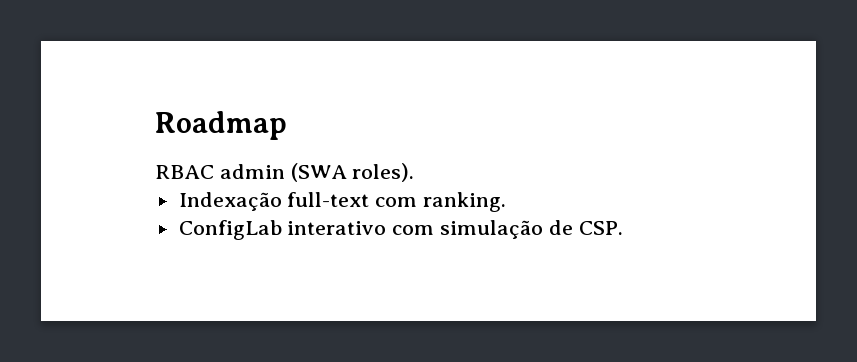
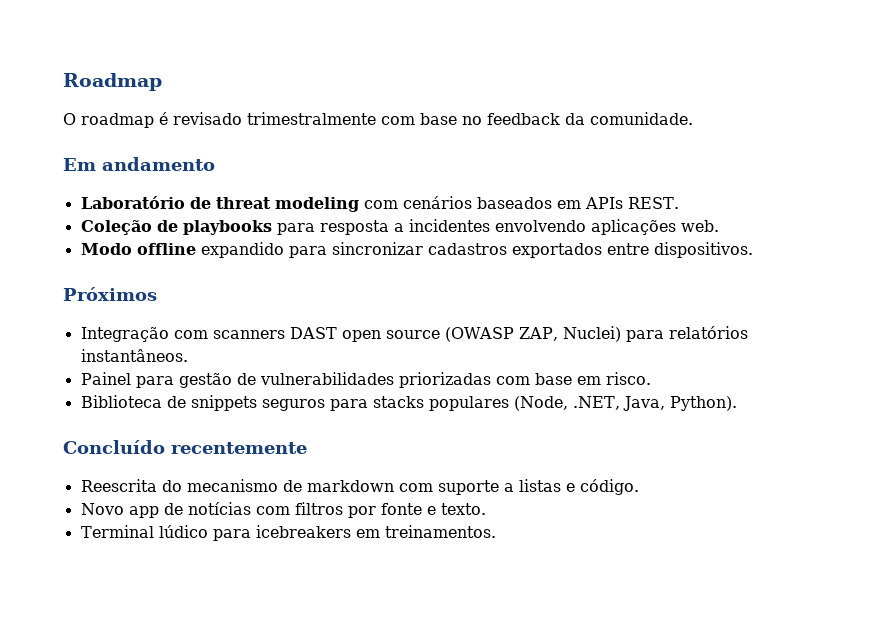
- RBAC admin (SWA roles).
- Indexação full-text com ranking.
- ConfigLab interativo com simulação de CSP.
+ O roadmap é revisado trimestralmente com base no feedback da comunidade.
+ Em andamento
+ Laboratório de threat modeling com cenários baseados em APIs REST.
+ Coleção de playbooks para resposta a incidentes envolvendo aplicações web.
+ Modo offline expandido para sincronizar cadastros exportados entre dispositivos.
+ Próximos
+ Integração com scanners DAST open source (OWASP ZAP, Nuclei) para relatórios instantâneos.
+ Painel para gestão de vulnerabilidades priorizadas com base em risco.
+ Biblioteca de snippets seguros para stacks populares (Node, .NET, Java, Python).
+ Concluído recentemente
+ Reescrita do mecanismo de markdown com suporte a listas e código.
+ Novo app de notícias com filtros por fonte e texto.
+ Terminal lúdico para icebreakers em treinamentos.

